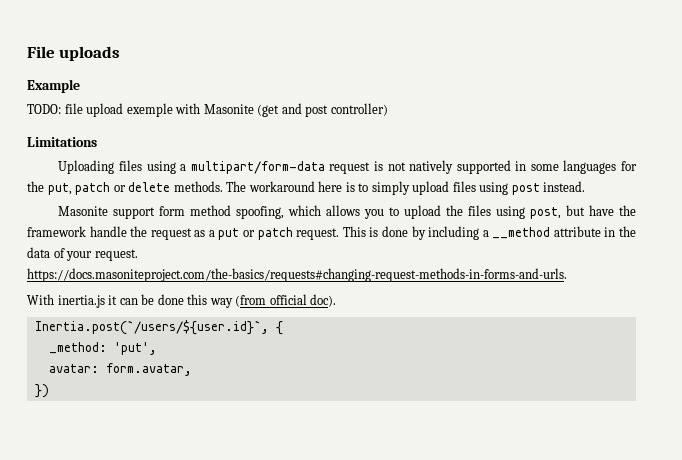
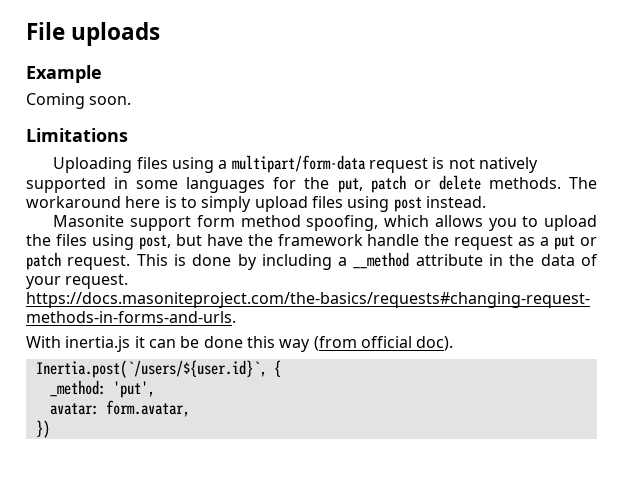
- TODO: file upload exemple with Masonite (get and post controller)
+ Coming soon.

